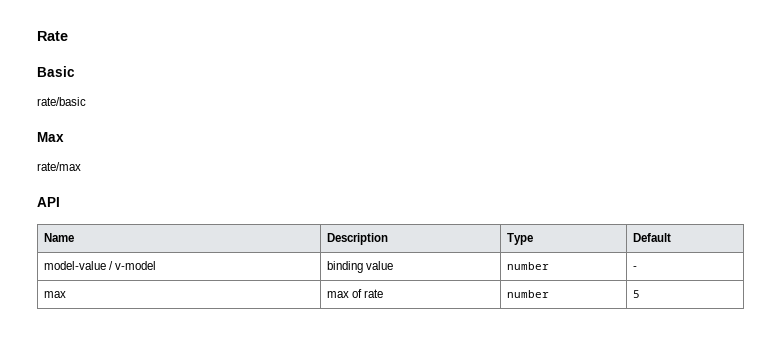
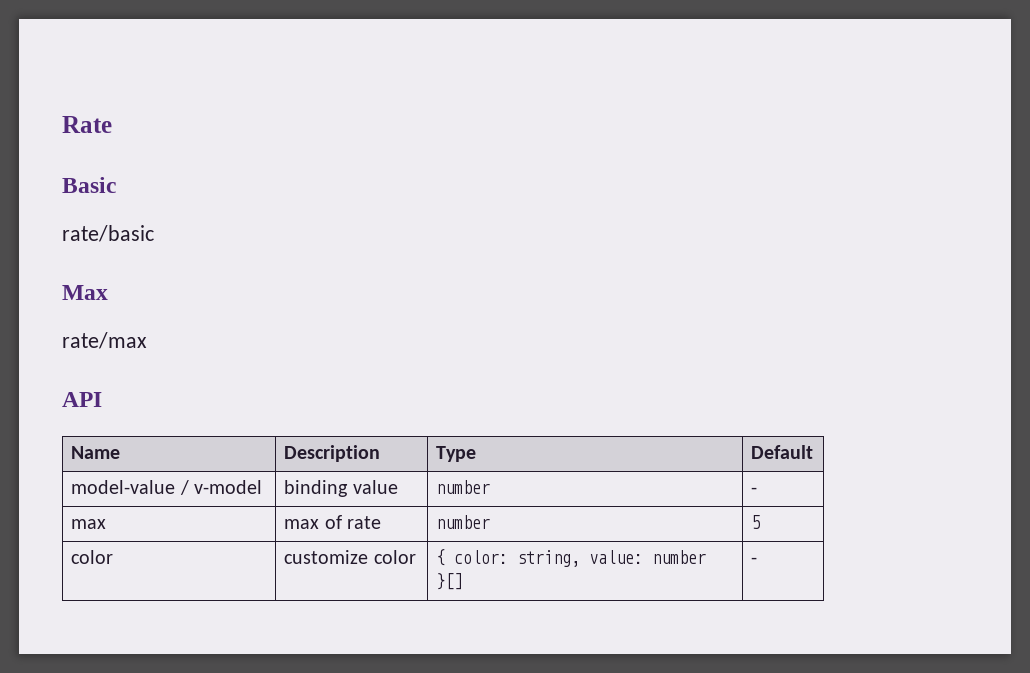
+ color | customize color | { color: string, value: number }[] | -

